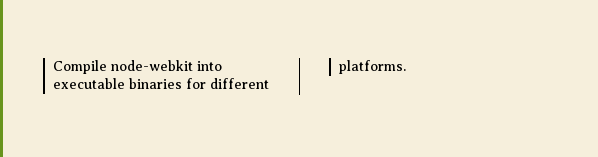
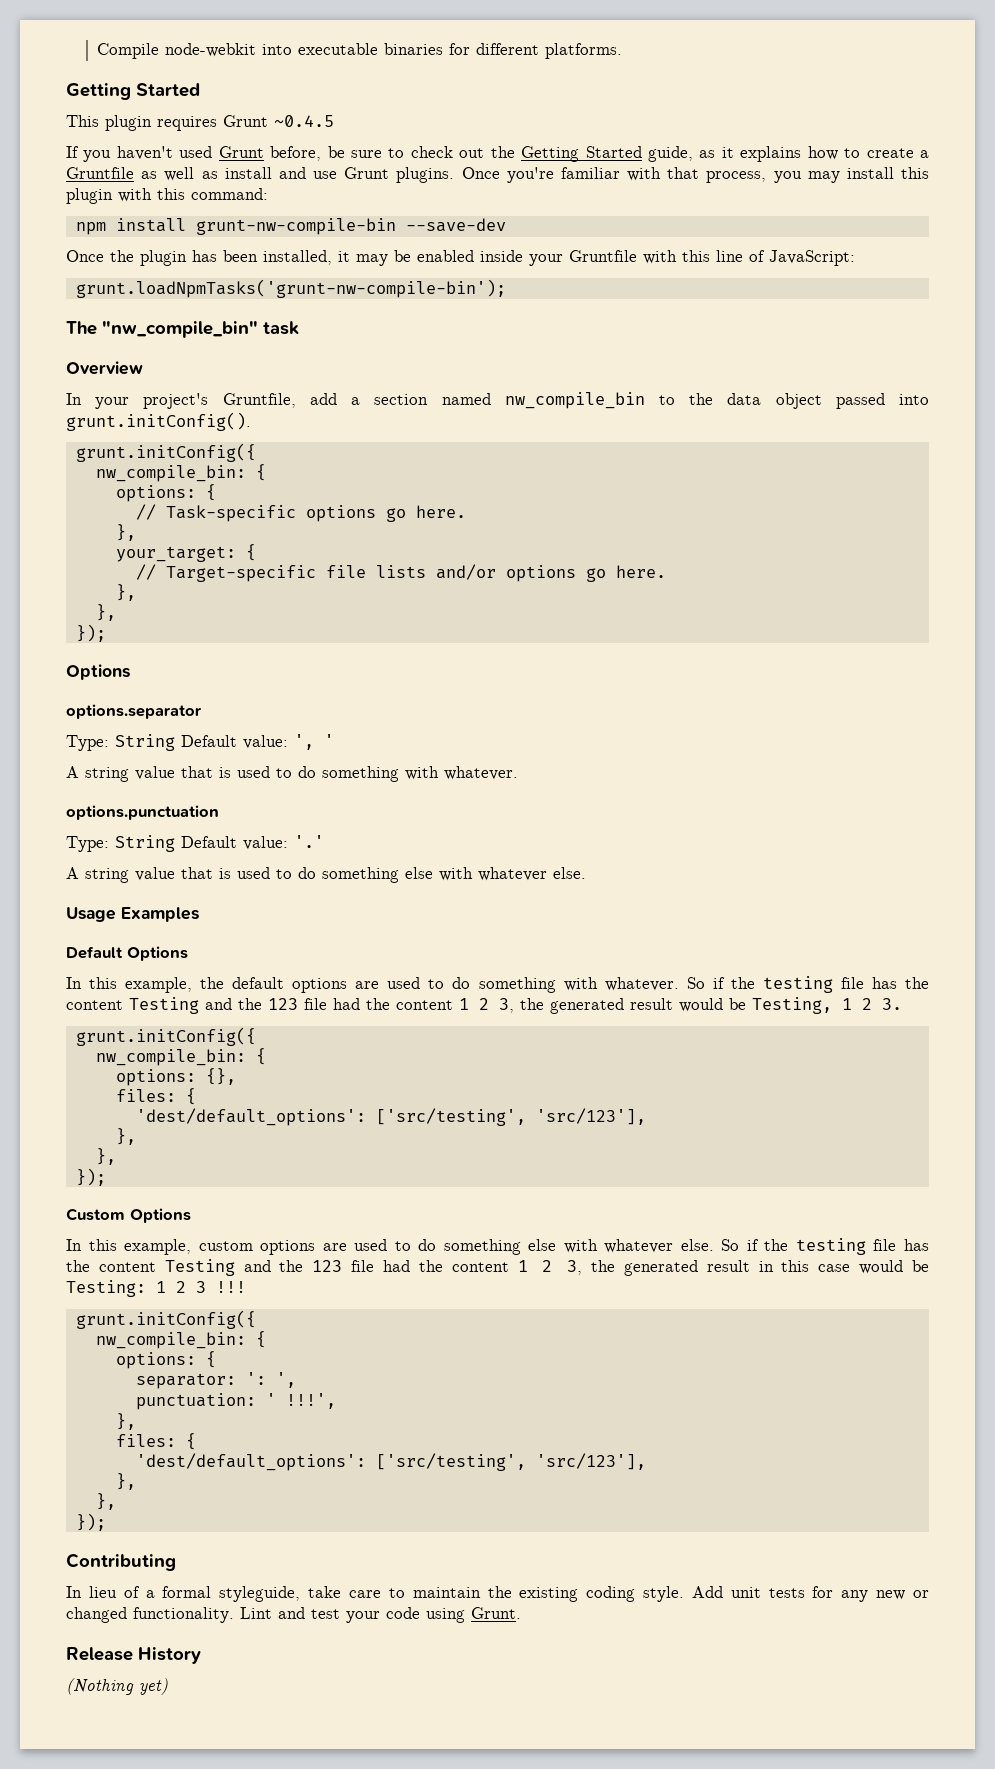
  Compile node-webkit into executable binaries for different platforms.
+ Getting Started
+ This plugin requires Grunt ~0.4.5
+ If you haven't used Grunt before, be sure to check out the Getting Started guide, as it explains how to create a Gruntfile as well as install and use Grunt plugins. Once you're familiar with that process, you may install this plugin with this command:
+ npm install grunt-nw-compile-bin --save-dev
+ Once the plugin has been installed, it may be enabled inside your Gruntfile with this line of JavaScript:
+ grunt.loadNpmTasks('grunt-nw-compile-bin');
+ The "nw_compile_bin" task
+ Overview
+ In your project's Gruntfile, add a section named nw_compile_bin to the data object passed into grunt.initConfig().
+ grunt.initConfig({
+ nw_compile_bin: {
+ options: {
+ // Task-specific options go here.
+ },
+ your_target: {
+ // Target-specific file lists and/or options go here.
+ },
+ },
+ });
+ Options
+ options.separator
+ Type: String Default value: ', '
+ A string value that is used to do something with whatever.
+ options.punctuation
+ Type: String Default value: '.'
+ A string value that is used to do something else with whatever else.
+ Usage Examples
+ Default Options
+ In this example, the default options are used to do something with whatever. So if the testing file has the content Testing and the 123 file had the content 1 2 3, the generated result would be Testing, 1 2 3.
+ grunt.initConfig({
+ nw_compile_bin: {
+ options: {},
+ files: {
+ 'dest/default_options': ['src/testing', 'src/123'],
+ },
+ },
+ });
+ Custom Options
+ In this example, custom options are used to do something else with whatever else. So if the testing file has the content Testing and the 123 file had the content 1 2 3, the generated result in this case would be Testing: 1 2 3 !!!
+ grunt.initConfig({
+ nw_compile_bin: {
+ options: {
+ separator: ': ',
+ punctuation: ' !!!',
+ },
+ files: {
+ 'dest/default_options': ['src/testing', 'src/123'],
+ },
+ },
+ });
+ Contributing
+ In lieu of a formal styleguide, take care to maintain the existing coding style. Add unit tests for any new or changed functionality. Lint and test your code using Grunt.
+ Release History
+ (Nothing yet)

